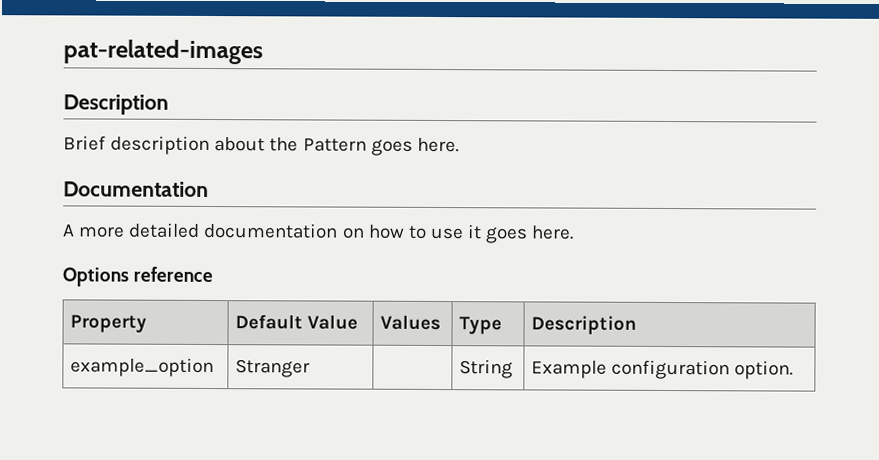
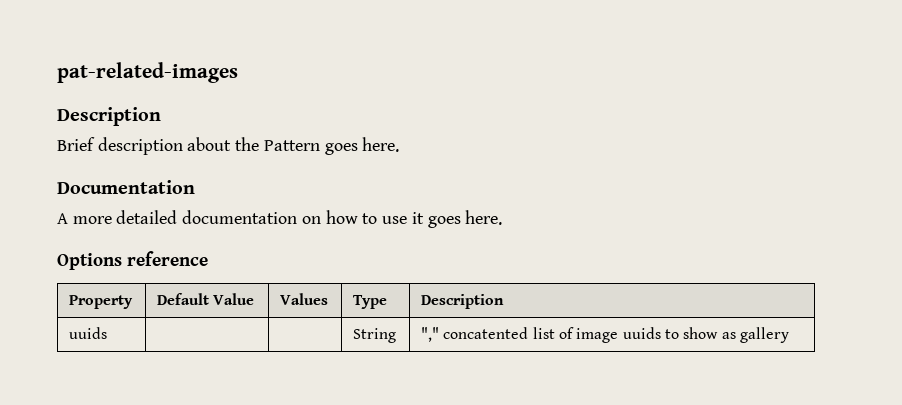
- example_option | Stranger | | String | Example configuration option.
+ uuids | | | String | "," concatented list of image uuids to show as gallery

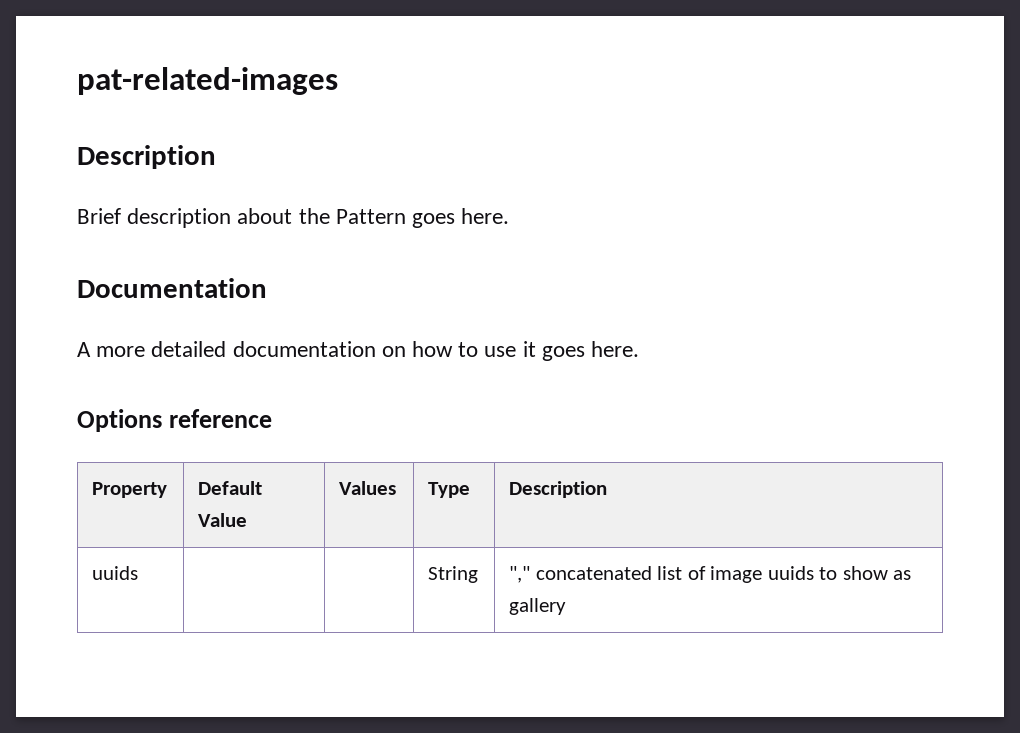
- uuids | | | String | "," concatented list of image uuids to show as gallery
+ uuids | | | String | "," concatenated list of image uuids to show as gallery

